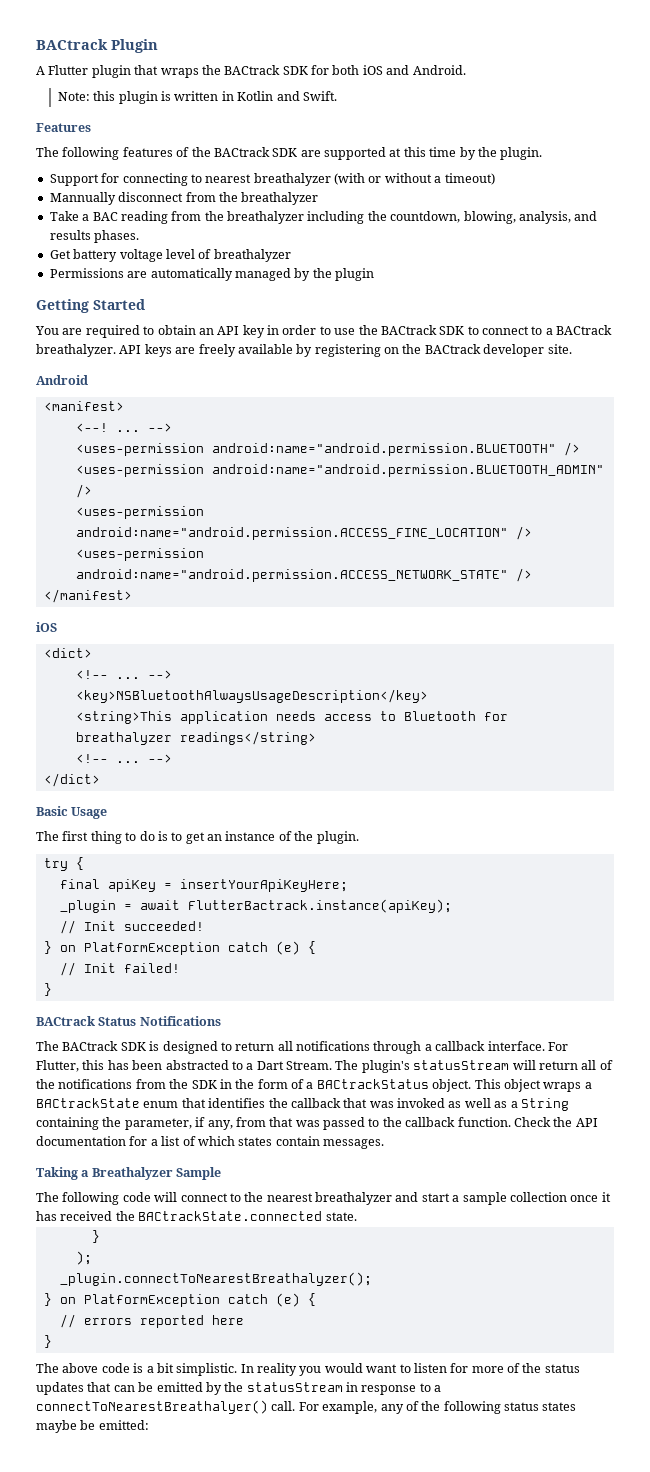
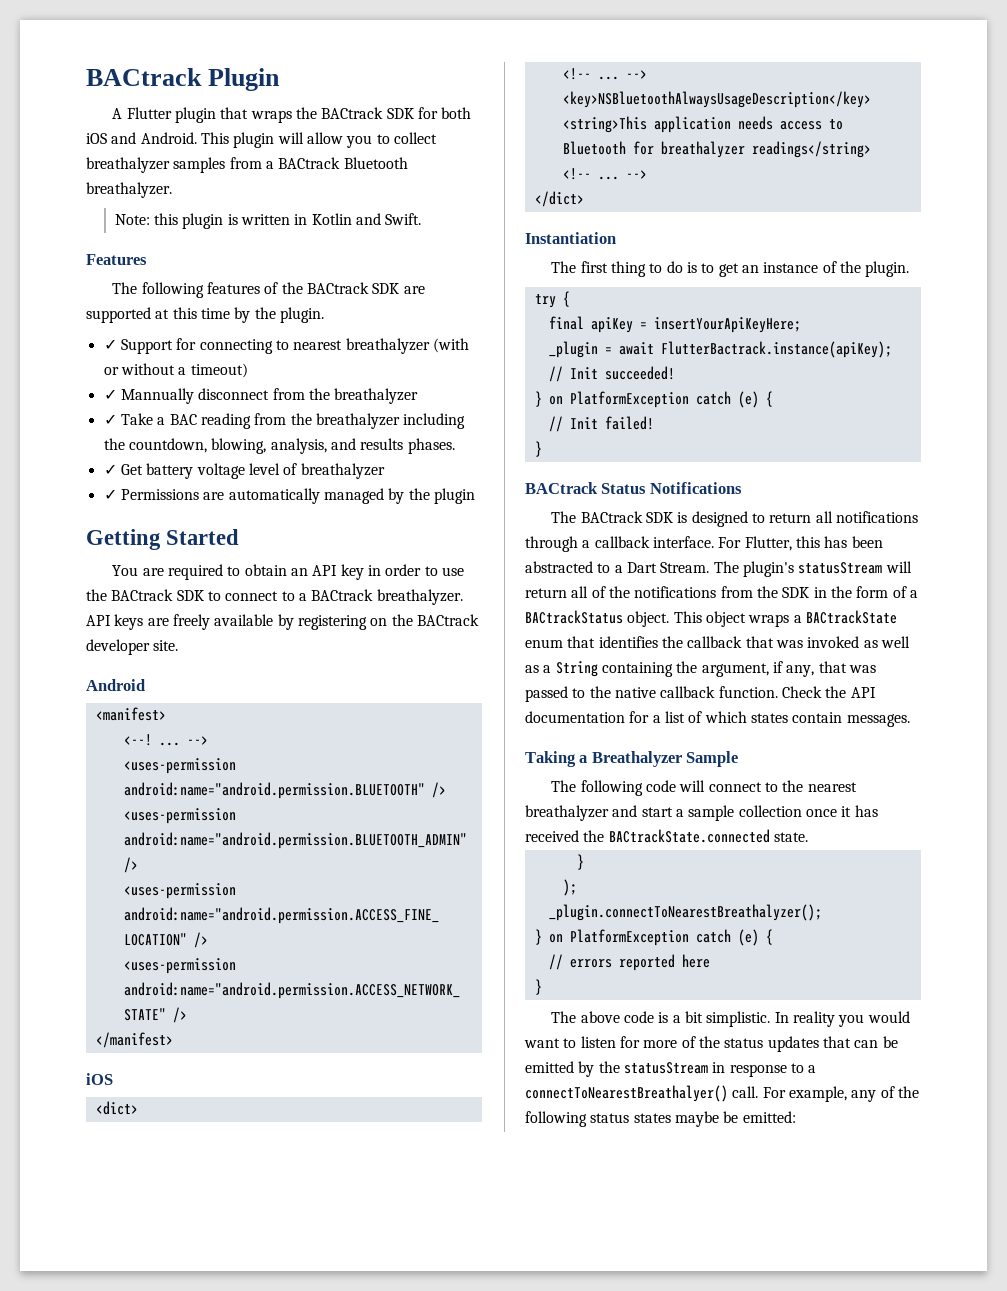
+ This plugin will allow you to collect breathalyzer samples from a BACtrack Bluetooth breathalyzer.
- Support for connecting to nearest breathalyzer (with or without a timeout)
+ ✓ Support for connecting to nearest breathalyzer (with or without a timeout)
- Mannually disconnect from the breathalyzer
+ ✓ Mannually disconnect from the breathalyzer
- Take a BAC reading from the breathalyzer including the countdown, blowing, analysis, and results phases.
+ ✓ Take a BAC reading from the breathalyzer including the countdown, blowing, analysis, and results phases.
- Get battery voltage level of breathalyzer
+ ✓ Get battery voltage level of breathalyzer
- Permissions are automatically managed by the plugin
+ ✓ Permissions are automatically managed by the plugin
- Basic Usage
+ Instantiation
- This object wraps a BACtrackState enum that identifies the callback that was invoked as well as a String containing the parameter, if any, from that was passed to the callback function.
+ This object wraps a BACtrackState enum that identifies the callback that was invoked as well as a String containing the argument, if any, that was passed to the native callback function.

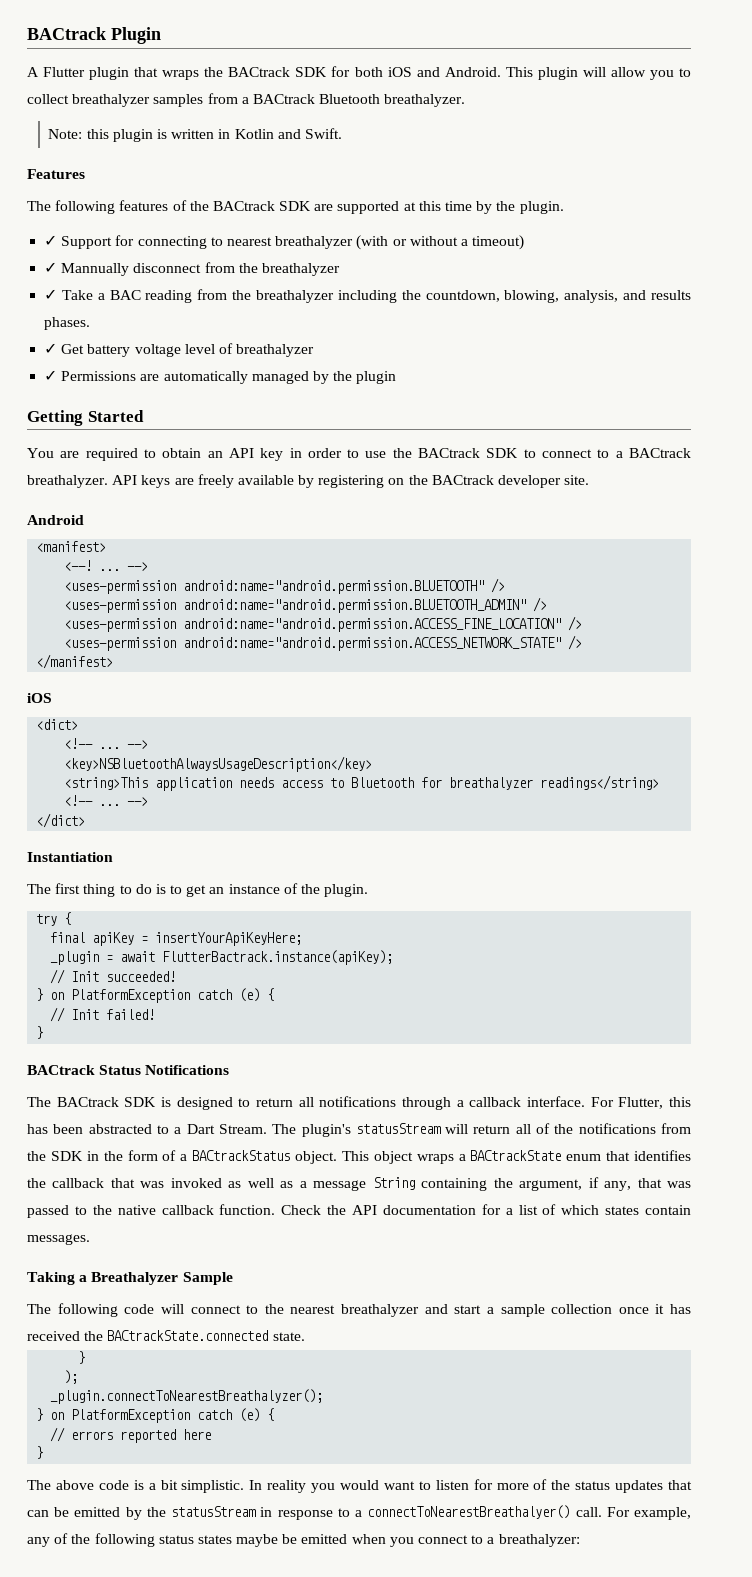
- This object wraps a BACtrackState enum that identifies the callback that was invoked as well as a String containing the argument, if any, that was passed to the native callback function.
+ This object wraps a BACtrackState enum that identifies the callback that was invoked as well as a message String containing the argument, if any, that was passed to the native callback function.
- For example, any of the following status states maybe be emitted:
+ For example, any of the following status states maybe be emitted when you connect to a breathalyzer:

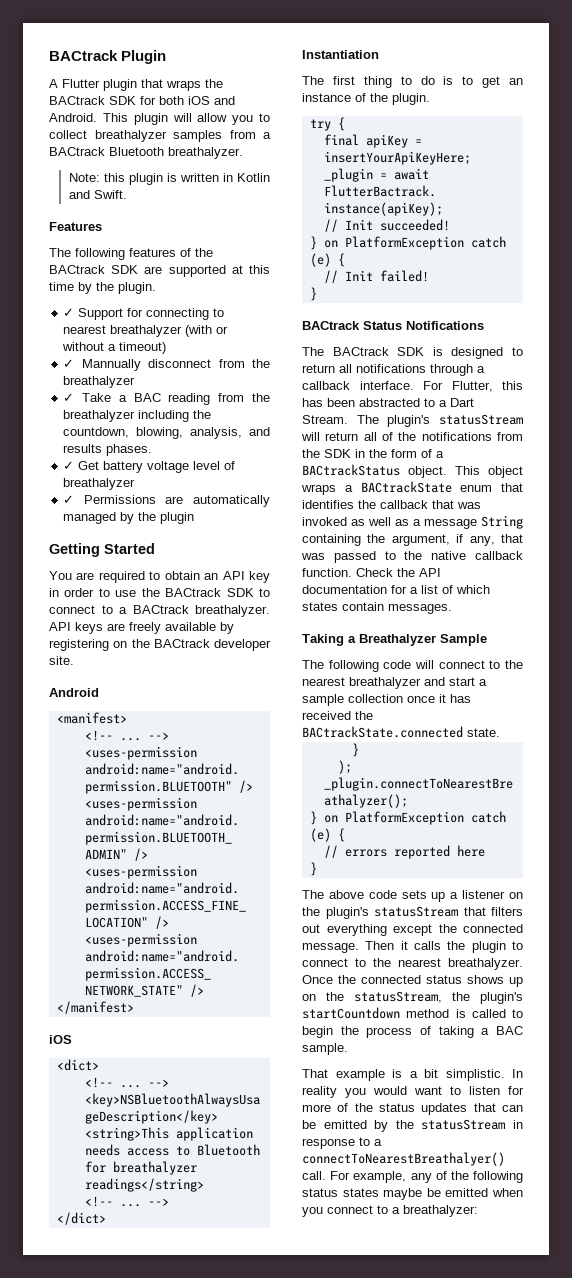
  <manifest>
- <--! ...
+ <!-- ...
- The above code is a bit simplistic.
+ The above code sets up a listener on the plugin's statusStream that filters out everything except the connected message. Then it calls the plugin to connect to the nearest breathalyzer. Once the connected status shows up on the statusStream, the plugin's startCountdown method is called to begin the process of taking a BAC sample.
+ That example is a bit simplistic.

